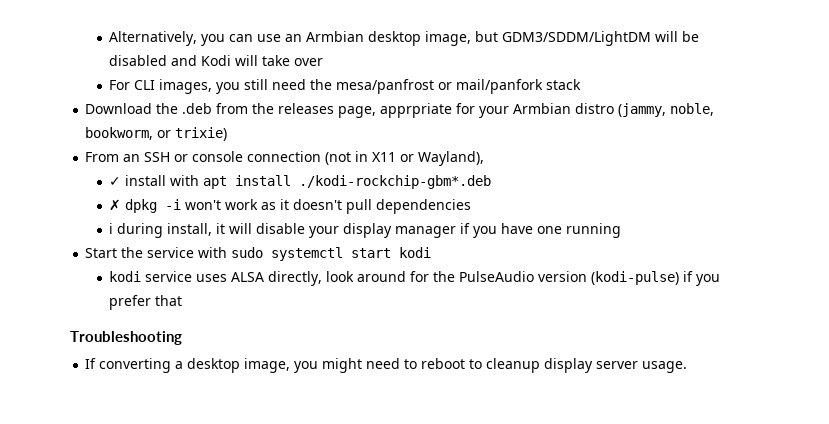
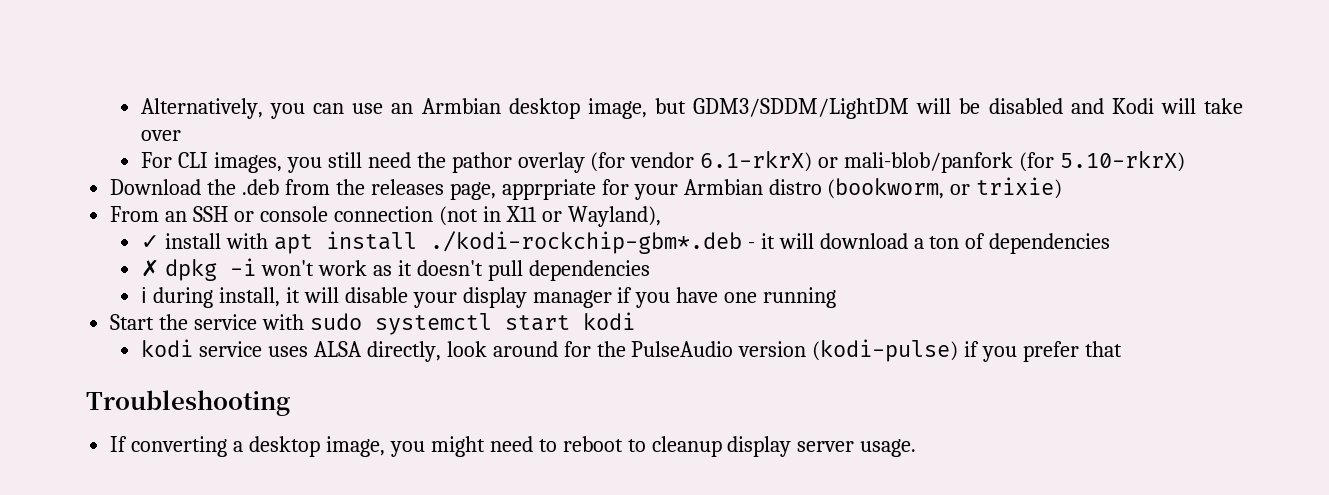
- For CLI images, you still need the mesa/panfrost or mail/panfork stack
+ For CLI images, you still need the pathor overlay (for vendor 6.1-rkrX) or mali-blob/panfork (for 5.10-rkrX)
- Download the .deb from the releases page, apprpriate for your Armbian distro (jammy, noble, bookworm, or trixie)
+ Download the .deb from the releases page, apprpriate for your Armbian distro (bookworm, or trixie)
- ✓ install with apt install ./kodi-rockchip-gbm*.deb
+ ✓ install with apt install ./kodi-rockchip-gbm*.deb - it will download a ton of dependencies

